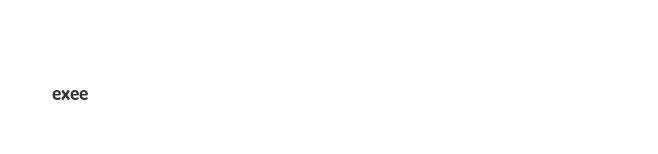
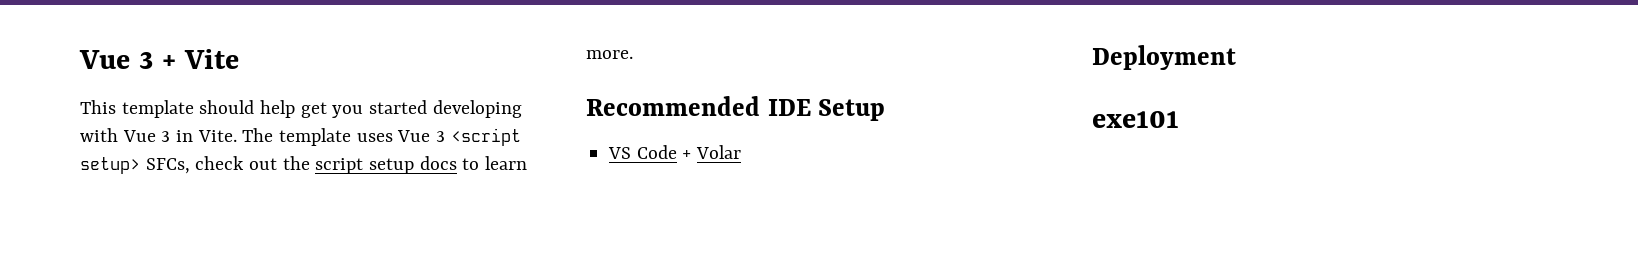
- exee
+ Vue 3 + Vite
+ This template should help get you started developing with Vue 3 in Vite. The template uses Vue 3 <script setup> SFCs, check out the script setup docs to learn more.
+ Recommended IDE Setup
+ VS Code + Volar
+ Deployment
+ exe101

